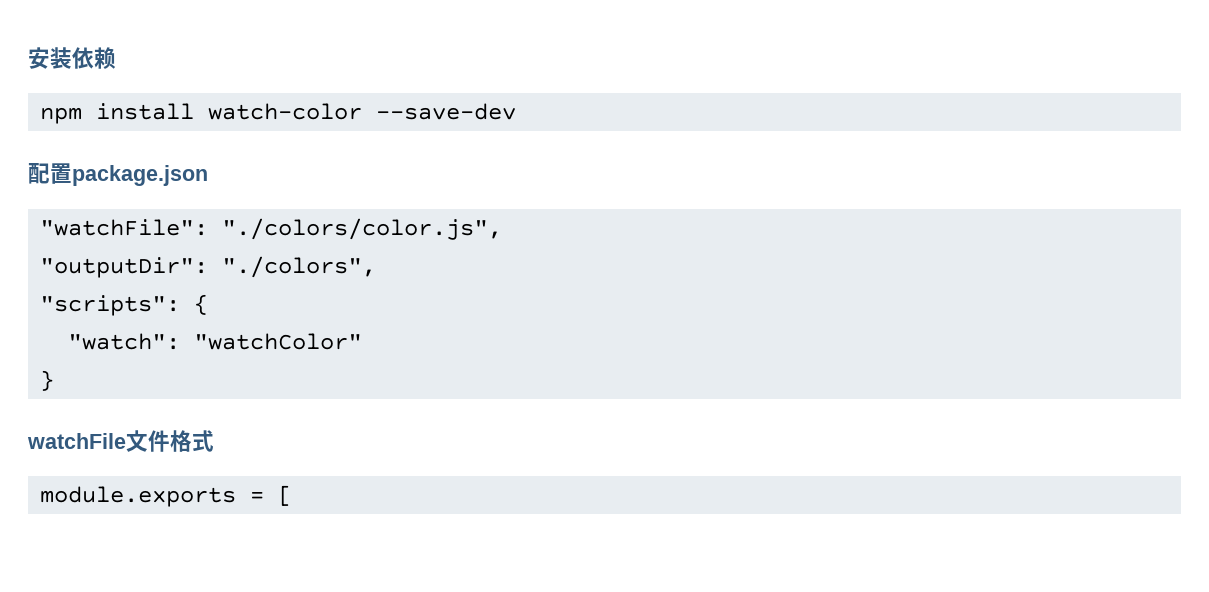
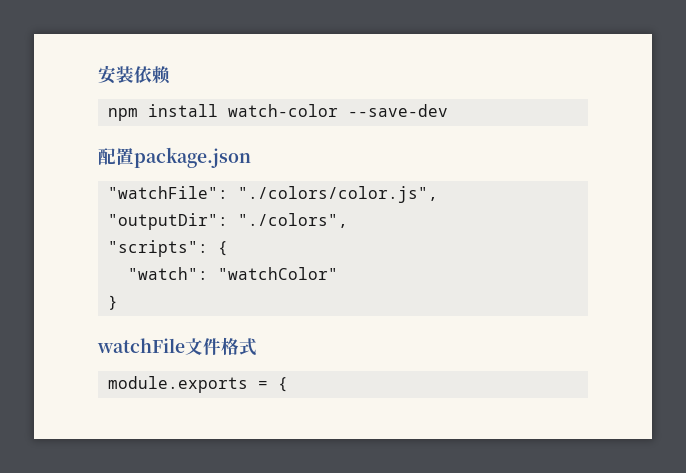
- module.exports = [
+ module.exports = {

